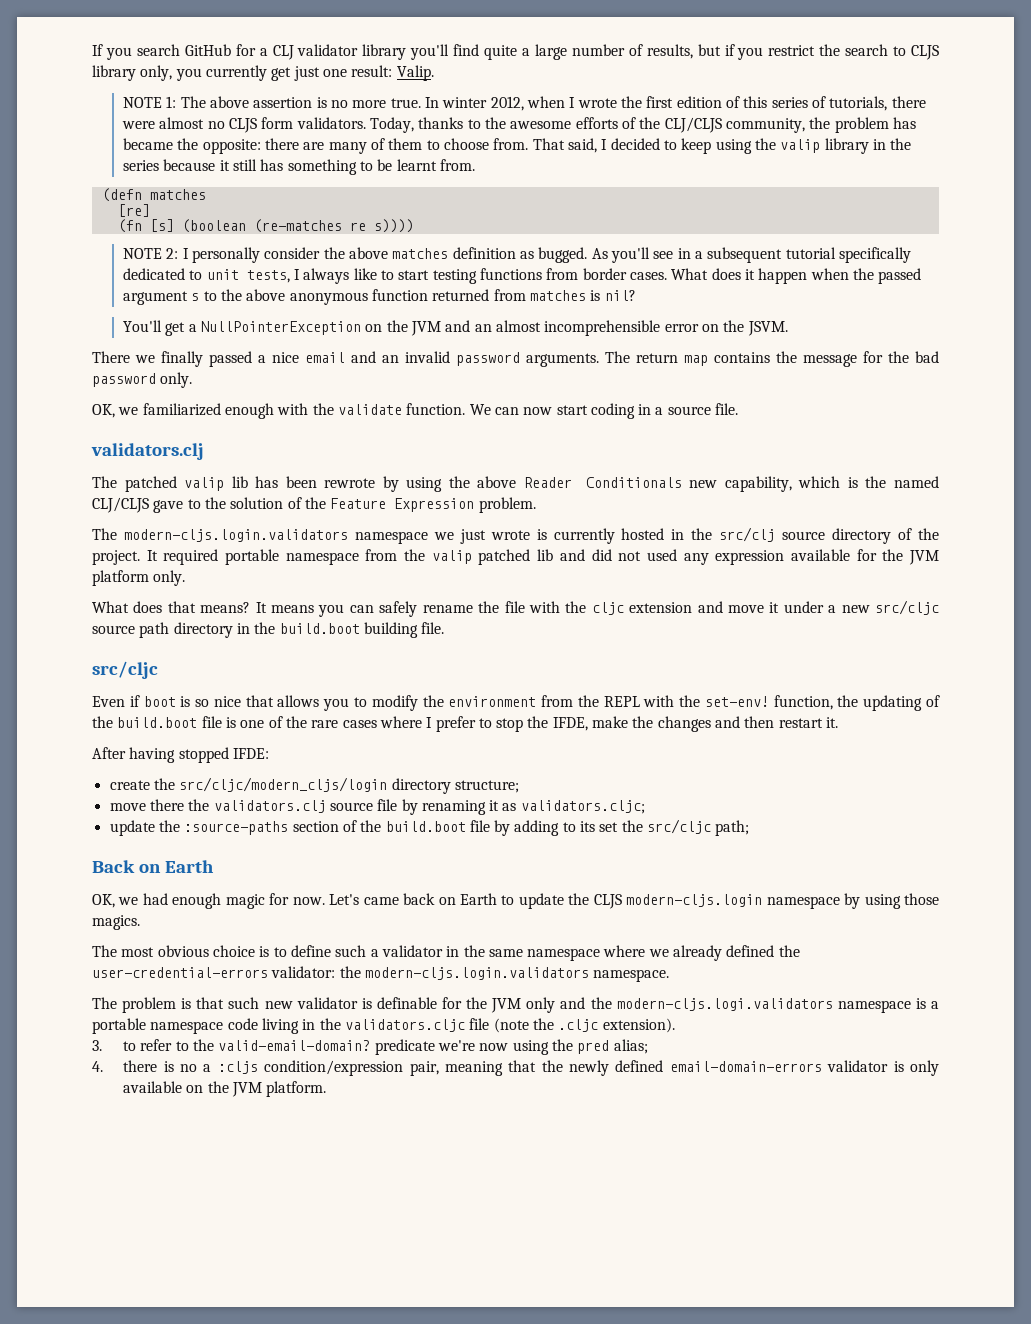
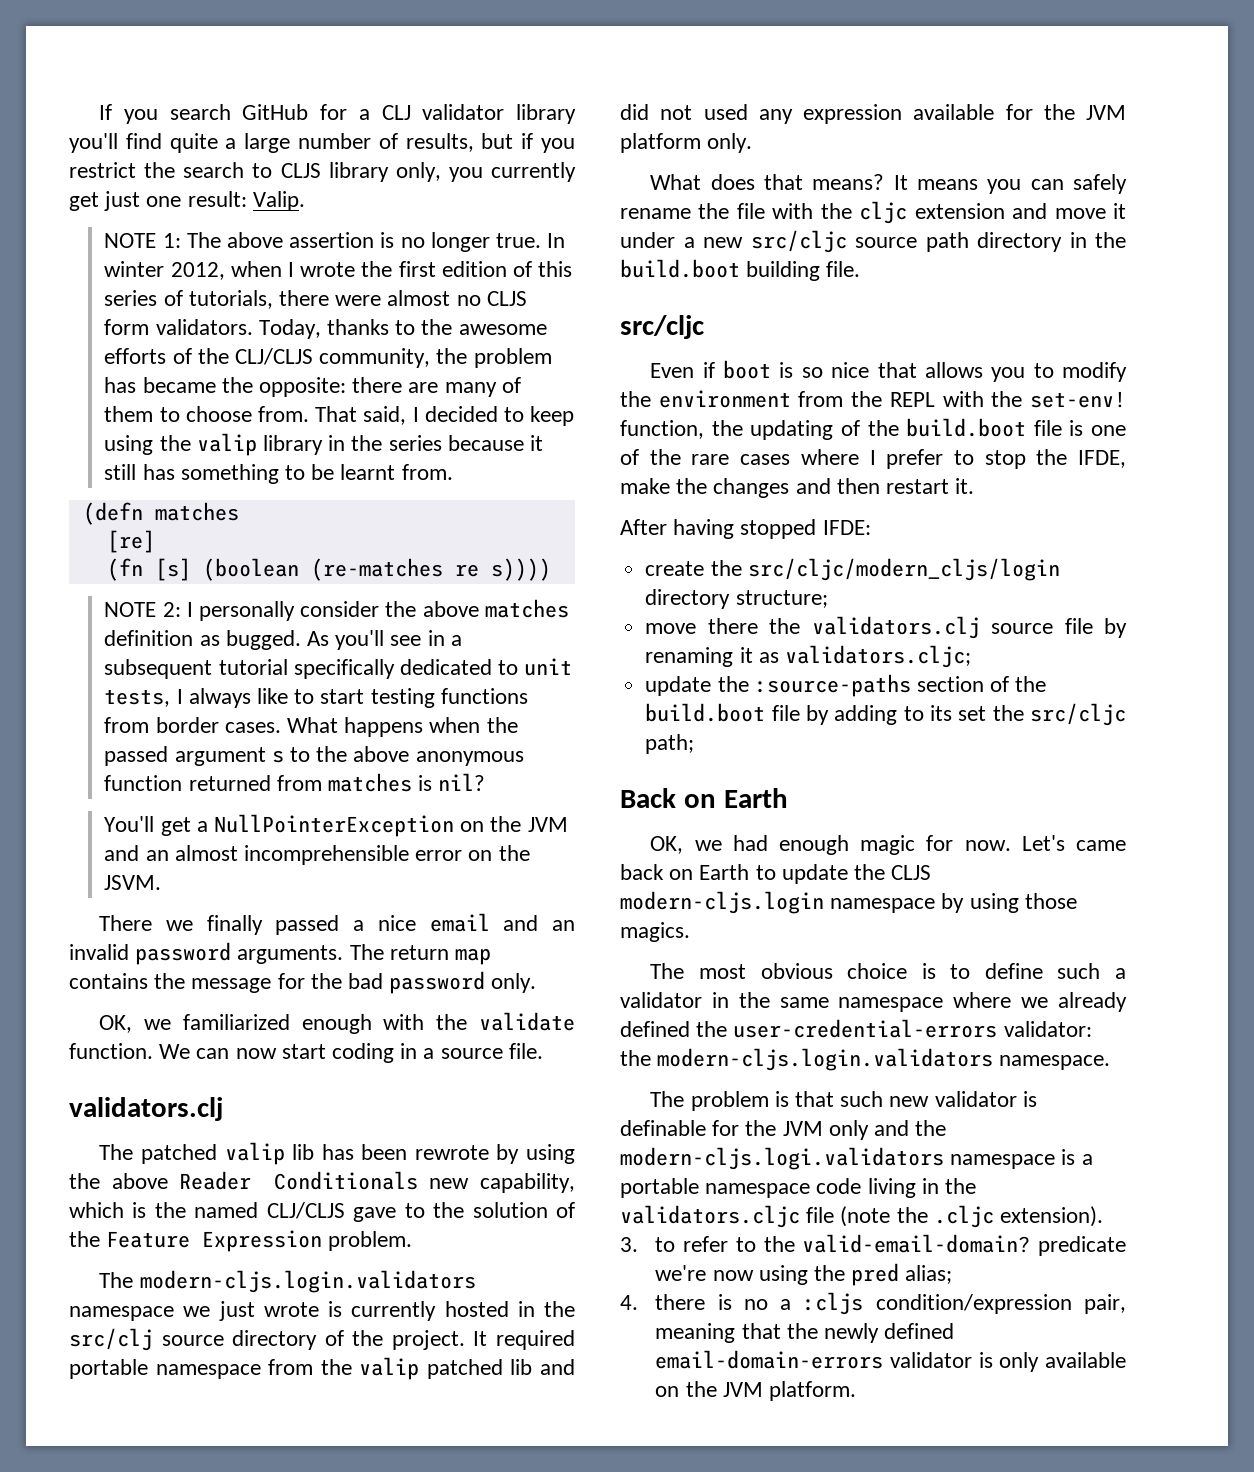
- NOTE 1: The above assertion is no more true.
+ NOTE 1: The above assertion is no longer true.
- What does it happen when the passed argument s to the above anonymous function returned from matches is nil?
+ What happens when the passed argument s to the above anonymous function returned from matches is nil?

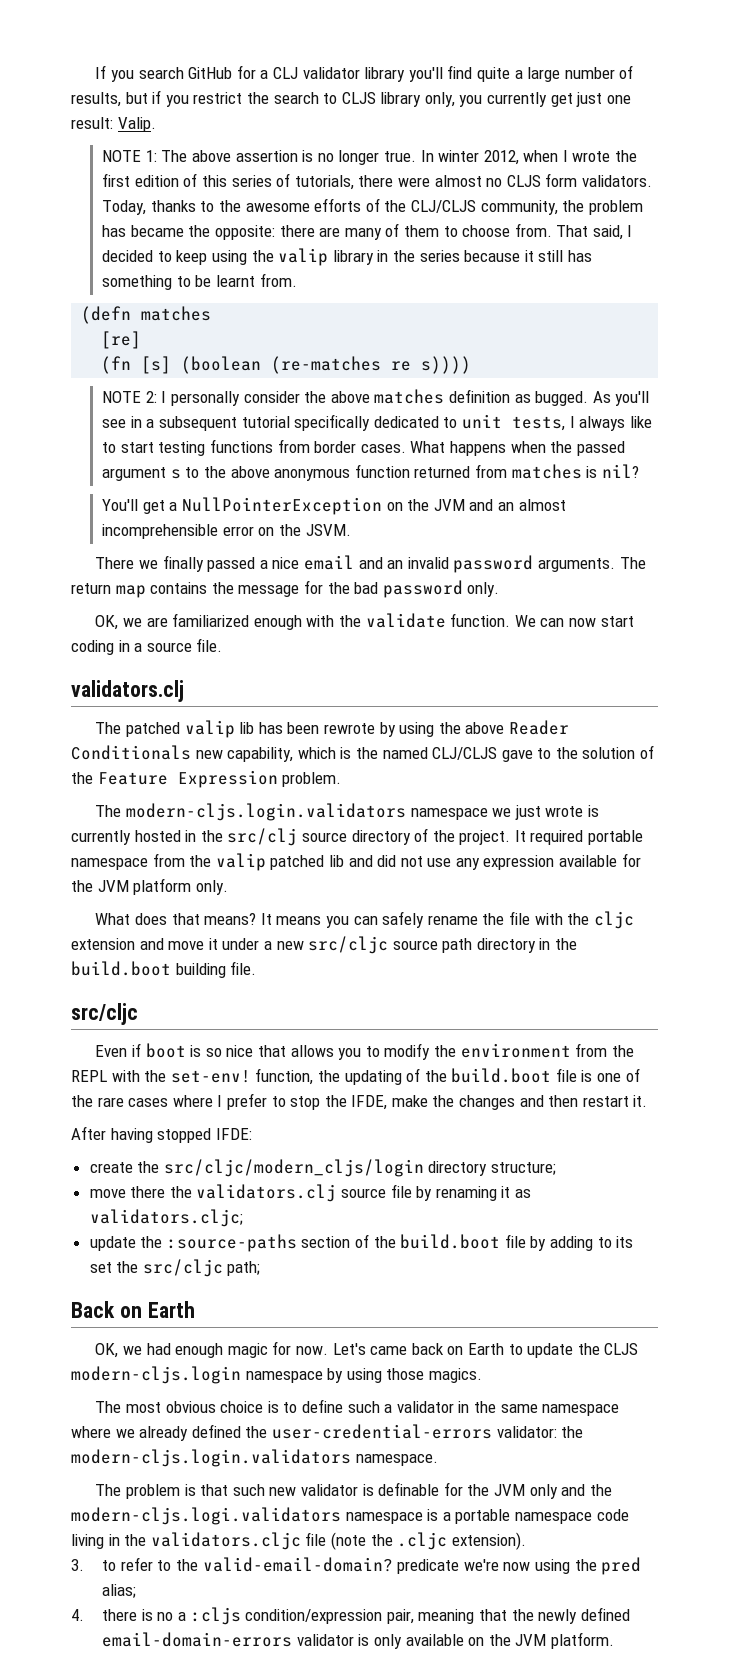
- OK, we familiarized enough with the validate function.
+ OK, we are familiarized enough with the validate function.
- It required portable namespace from the valip patched lib and did not used any expression available for the JVM platform only.
+ It required portable namespace from the valip patched lib and did not use any expression available for the JVM platform only.

